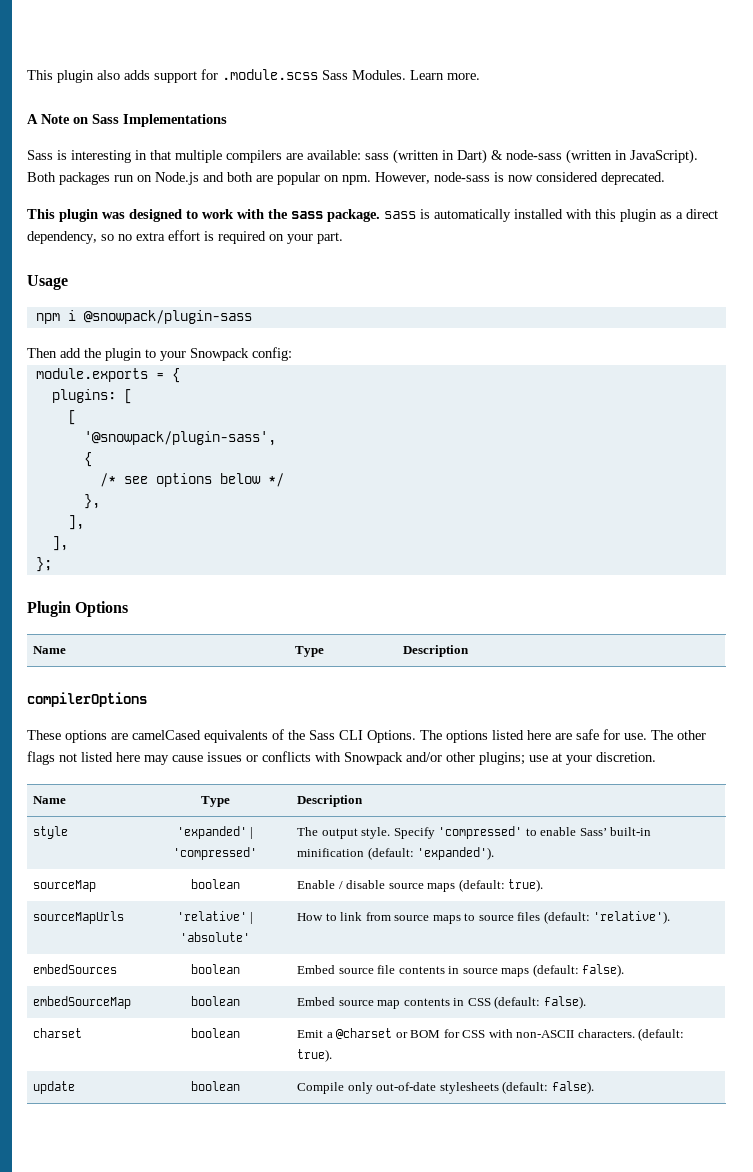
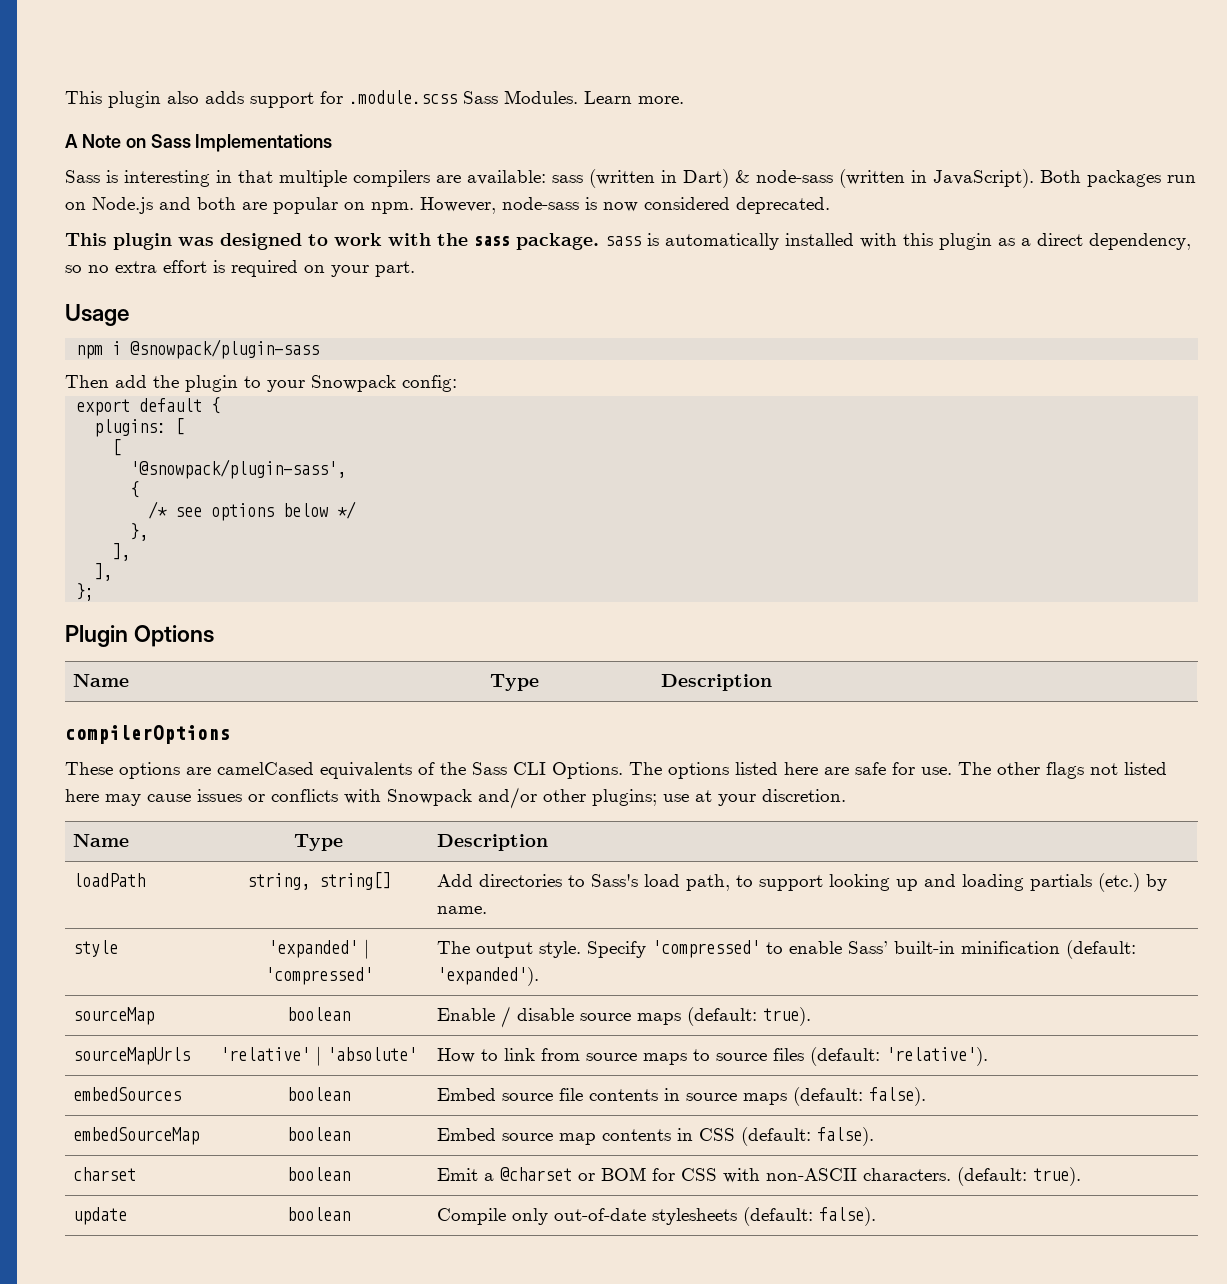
- module.exports = {
+ export default {
+ loadPath | string, string[] | Add directories to Sass's load path, to support looking up and loading partials (etc.) by name.

